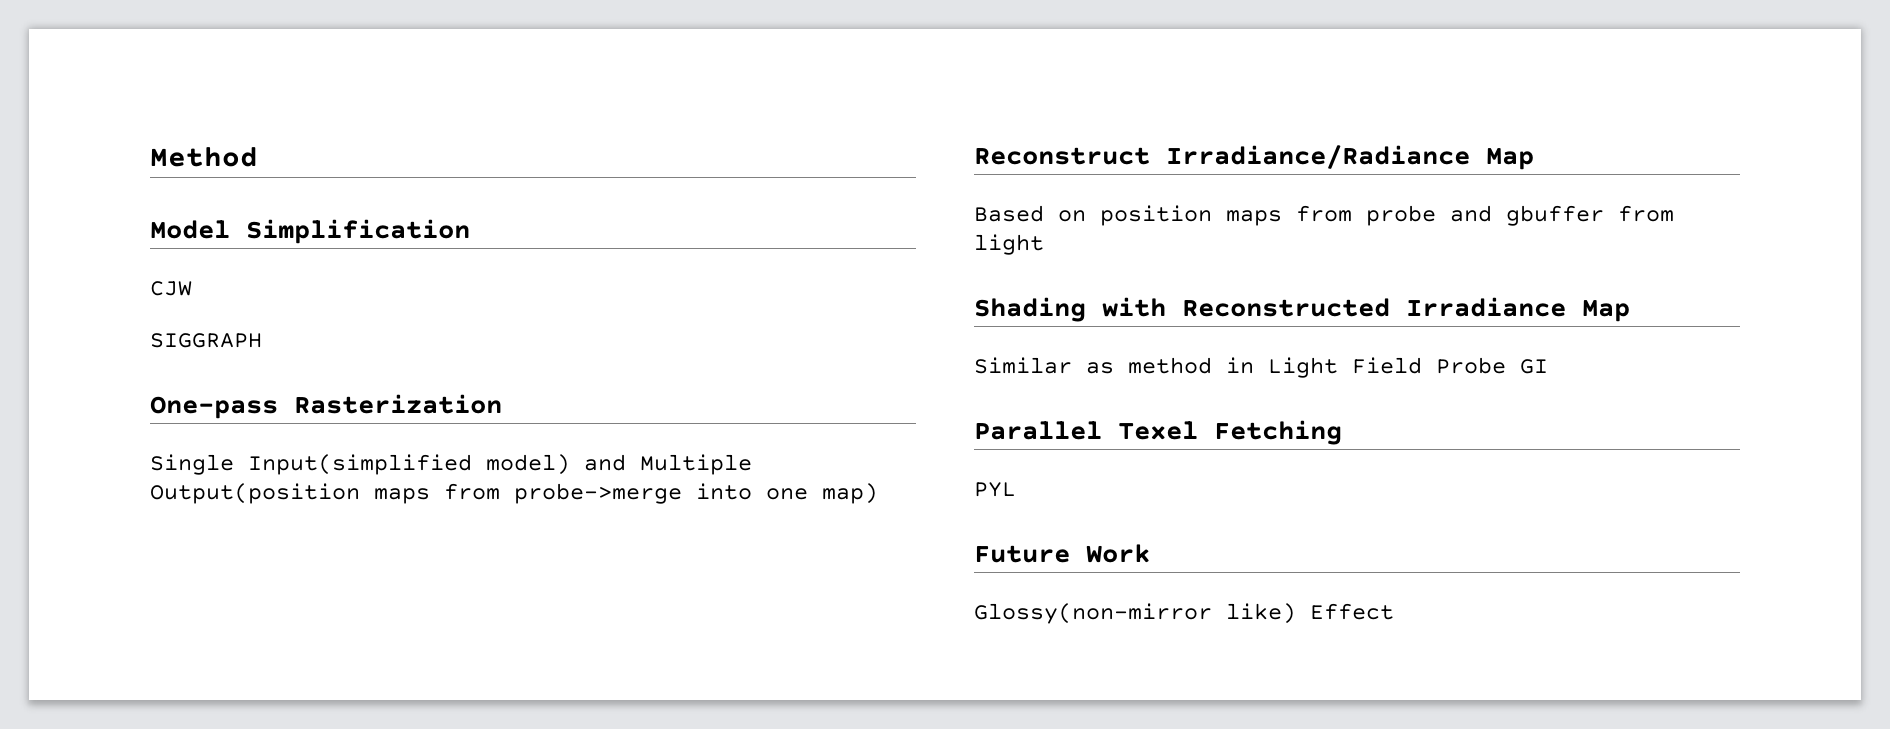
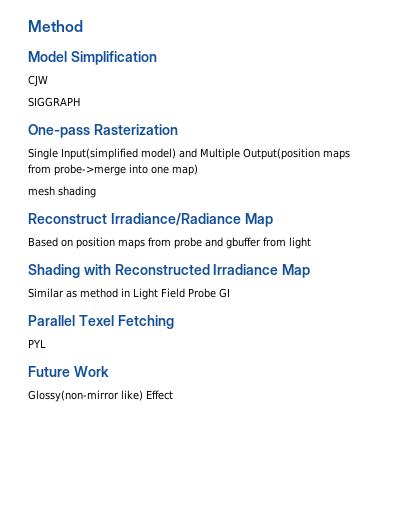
+ mesh shading

